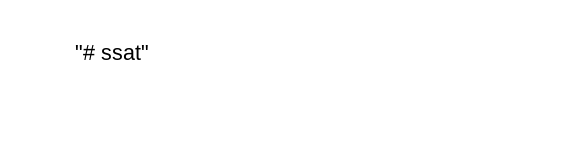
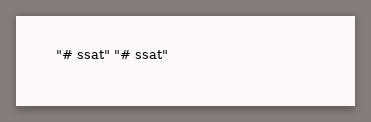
- "# ssat"
+ "# ssat" "# ssat"

